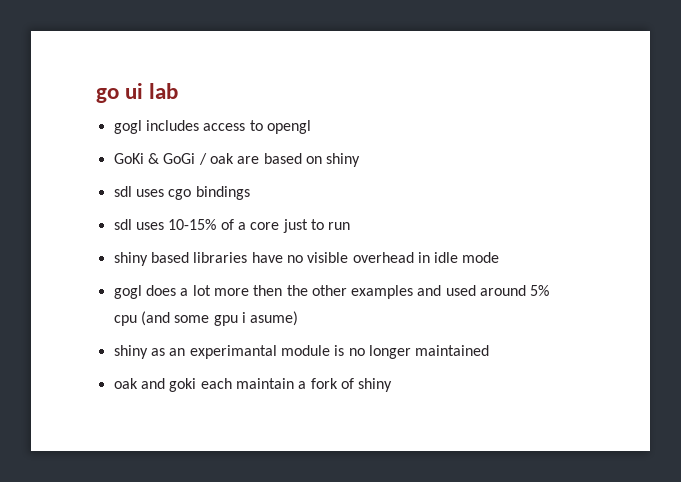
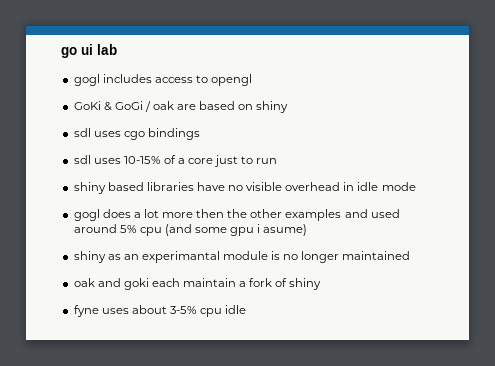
+ fyne uses about 3-5% cpu idle

